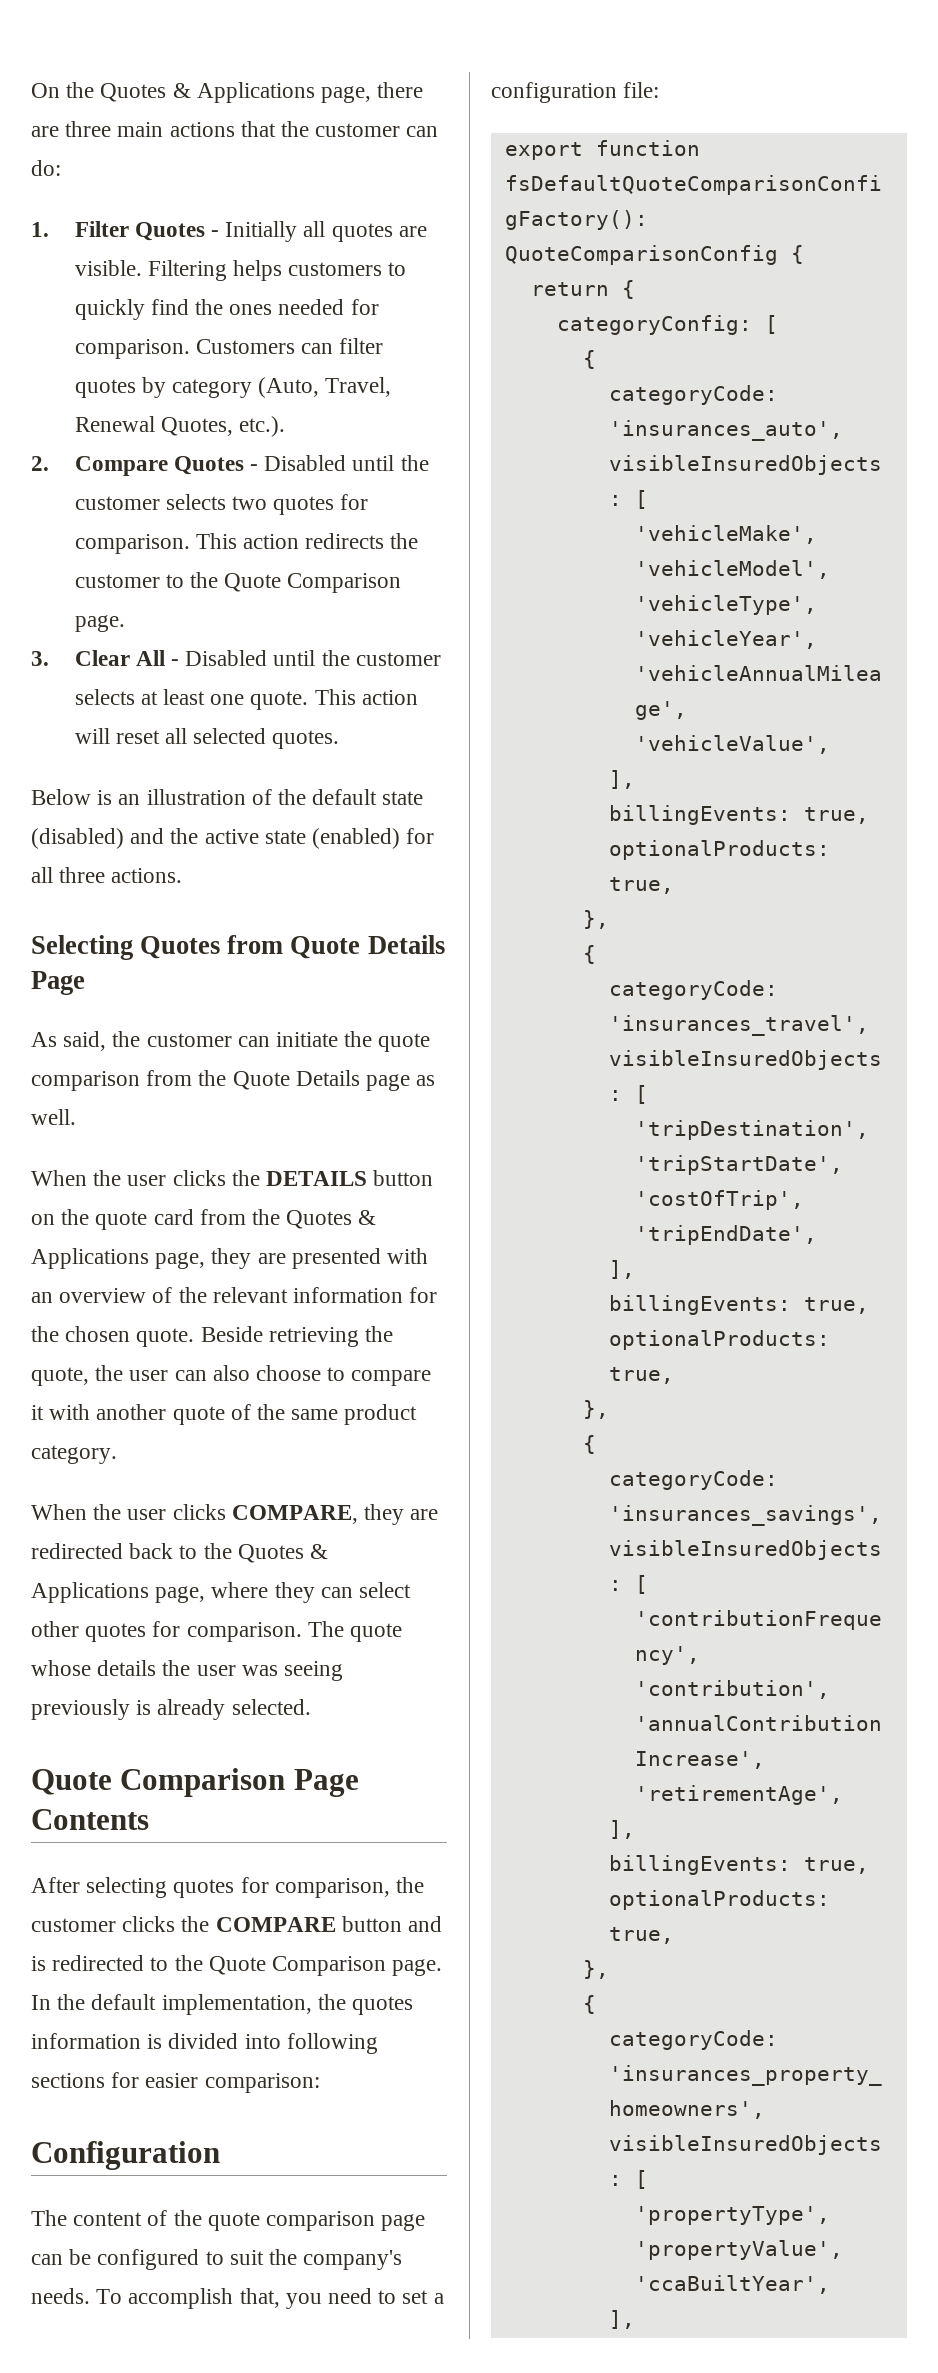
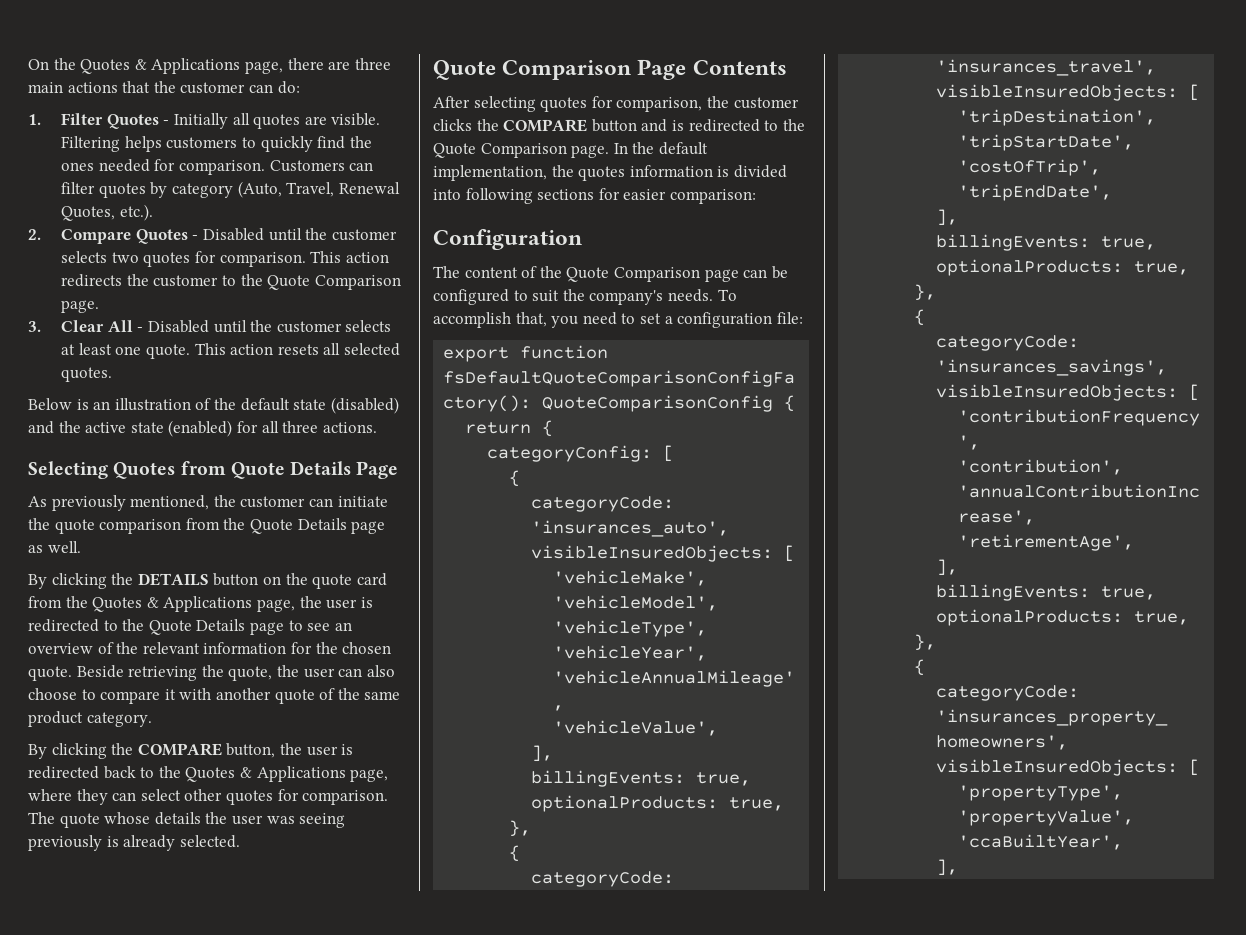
- This action will reset all selected quotes.
+ This action resets all selected quotes.
- As said, the customer can initiate the quote comparison from the Quote Details page as well.
+ As previously mentioned, the customer can initiate the quote comparison from the Quote Details page as well.
- When the user clicks the DETAILS button on the quote card from the Quotes & Applications page, they are presented with an overview of the relevant information for the chosen quote.
+ By clicking the DETAILS button on the quote card from the Quotes & Applications page, the user is redirected to the Quote Details page to see an overview of the relevant information for the chosen quote.
- When the user clicks COMPARE, they are redirected back to the Quotes & Applications page, where they can select other quotes for comparison.
+ By clicking the COMPARE button, the user is redirected back to the Quotes & Applications page, where they can select other quotes for comparison.
- The content of the quote comparison page can be configured to suit the company's needs.
+ The content of the Quote Comparison page can be configured to suit the company's needs.

